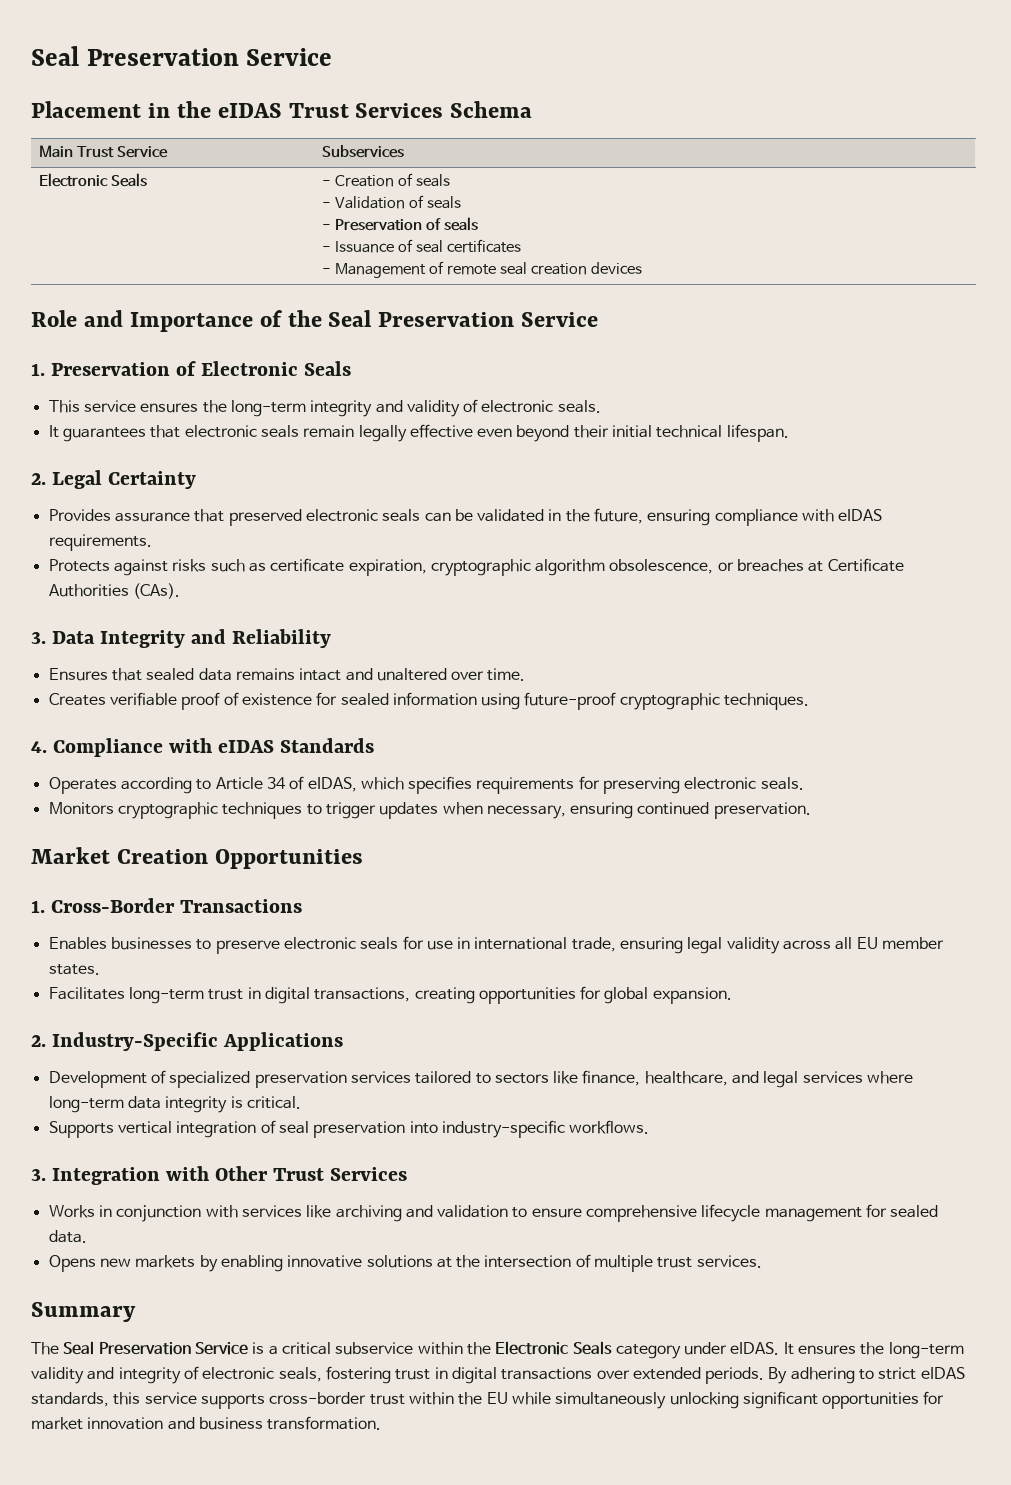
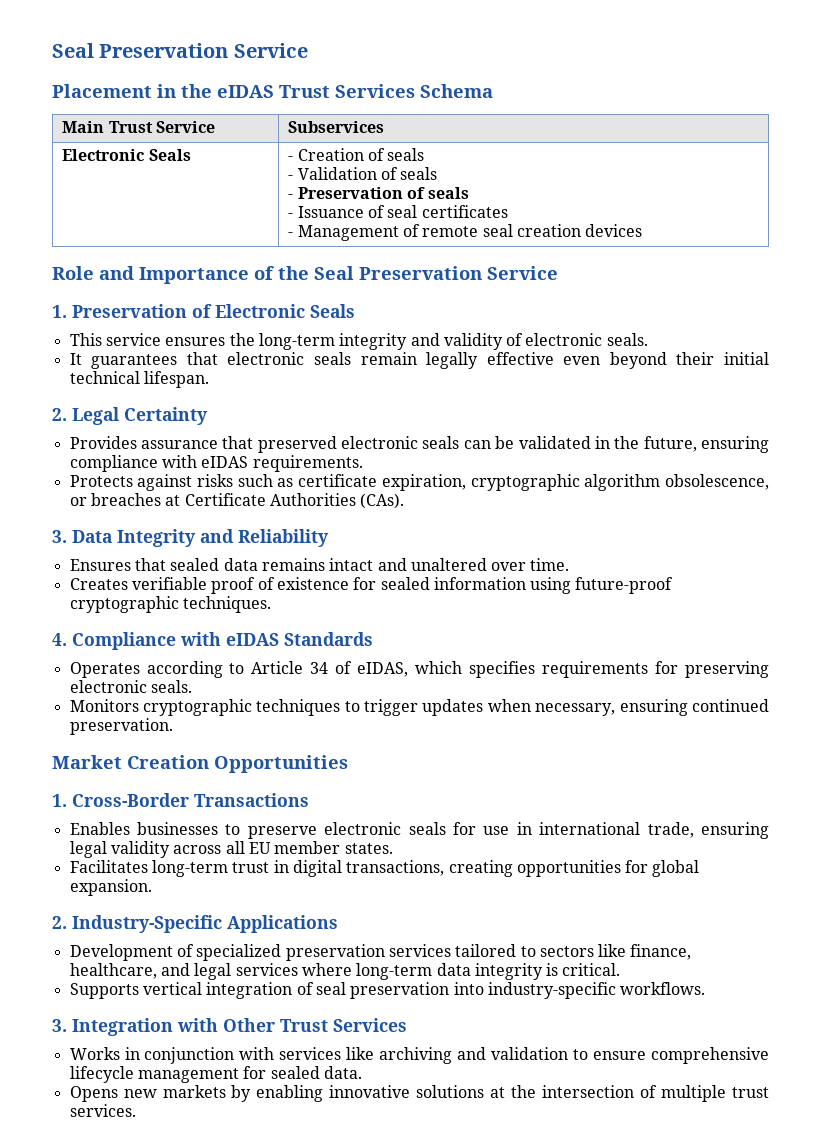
- Summary
- The Seal Preservation Service is a critical subservice within the Electronic Seals category under eIDAS. It ensures the long-term validity and integrity of electronic seals, fostering trust in digital transactions over extended periods. By adhering to strict eIDAS standards, this service supports cross-border trust within the EU while simultaneously unlocking significant opportunities for market innovation and business transformation.

